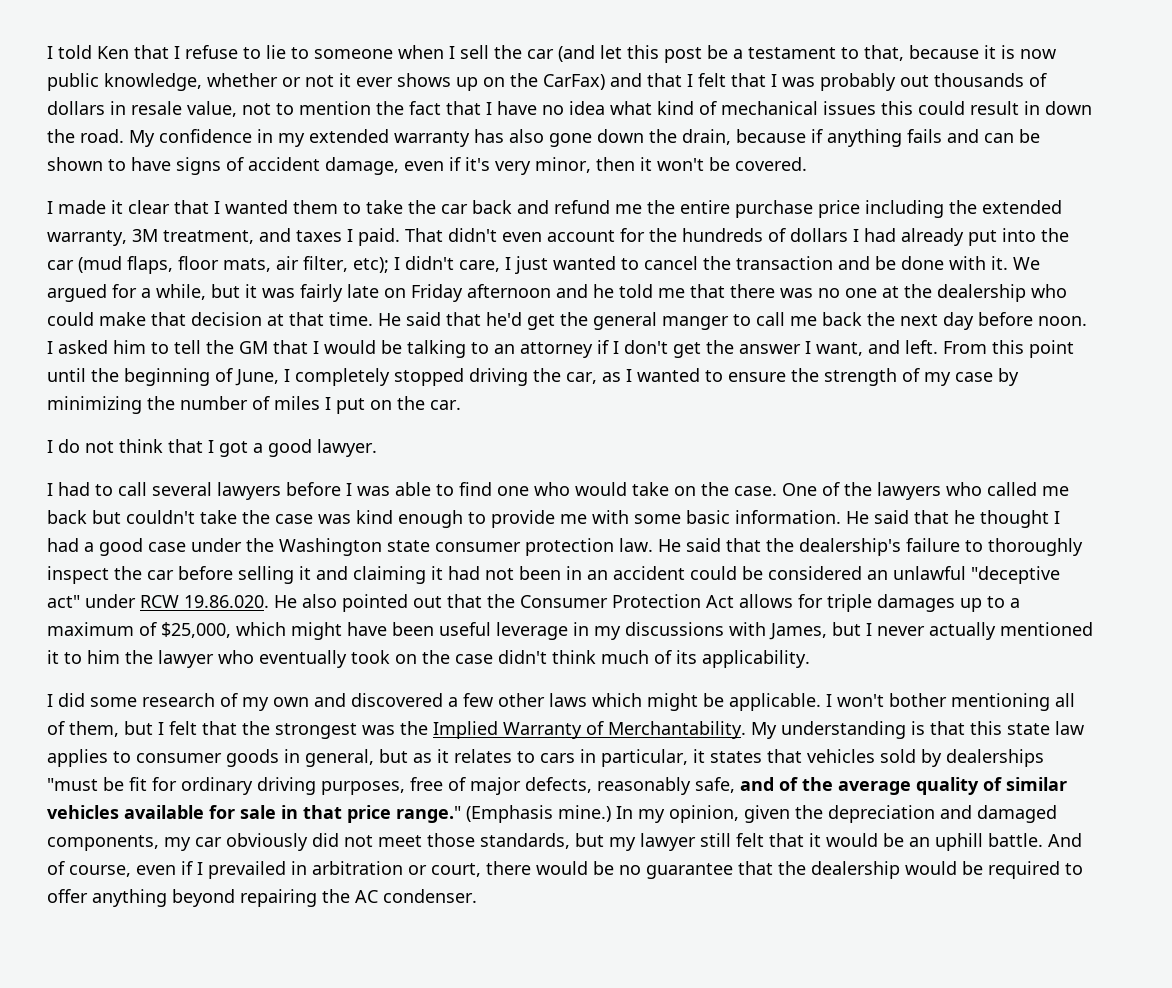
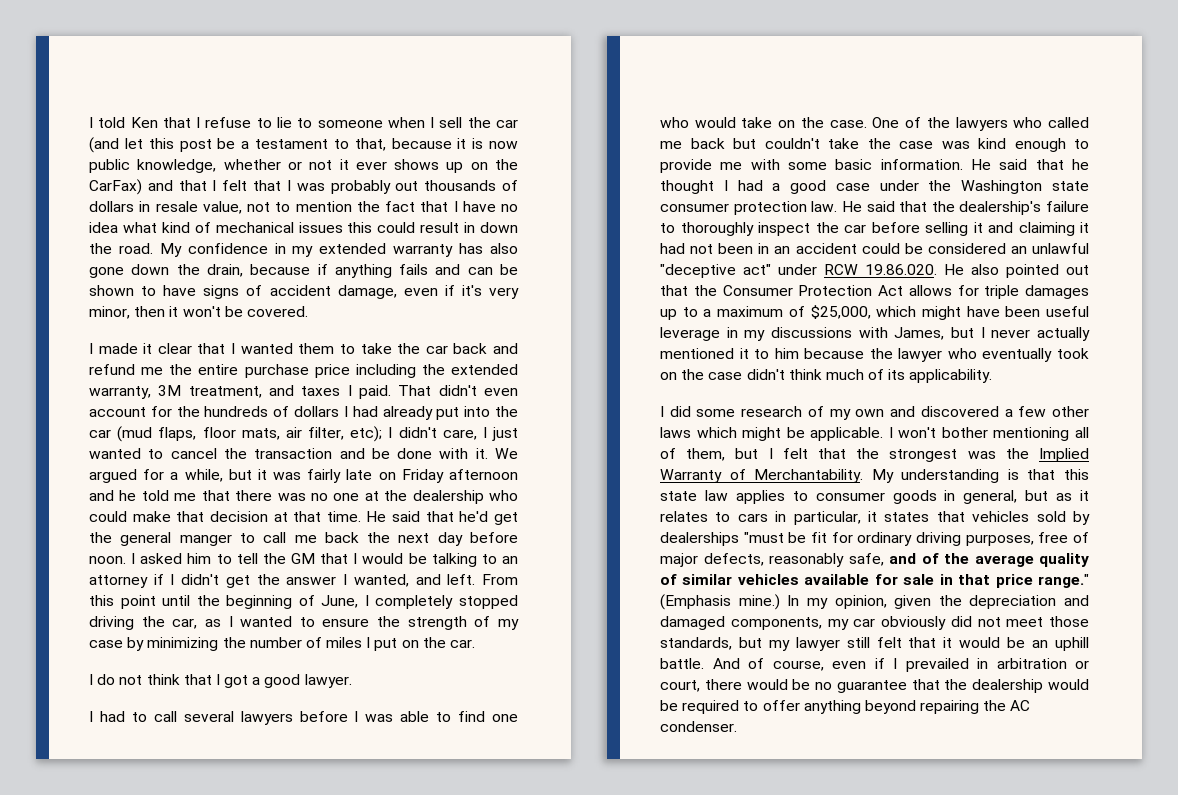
- I asked him to tell the GM that I would be talking to an attorney if I don't get the answer I want, and left.
+ I asked him to tell the GM that I would be talking to an attorney if I didn't get the answer I wanted, and left.
- He said that the dealership's failure to thoroughly inspect the car before selling it and claiming it had not been in an accident could be considered an unlawful "deceptive act" under RCW 19.86.020. He also pointed out that the Consumer Protection Act allows for triple damages up to a maximum of $25,000, which might have been useful leverage in my discussions with James, but I never actually mentioned it to him the lawyer who eventually took on the case didn't think much of its applicability.
+ He said that the dealership's failure to thoroughly inspect the car before selling it and claiming it had not been in an accident could be considered an unlawful "deceptive act" under RCW 19.86.020. He also pointed out that the Consumer Protection Act allows for triple damages up to a maximum of $25,000, which might have been useful leverage in my discussions with James, but I never actually mentioned it to him because the lawyer who eventually took on the case didn't think much of its applicability.

